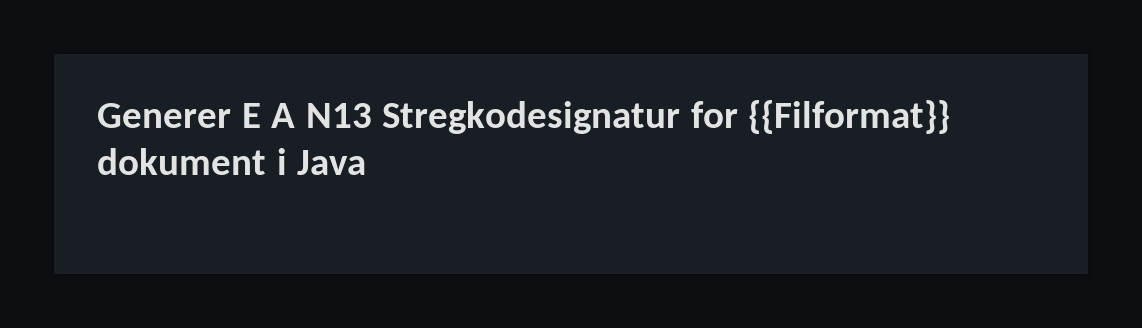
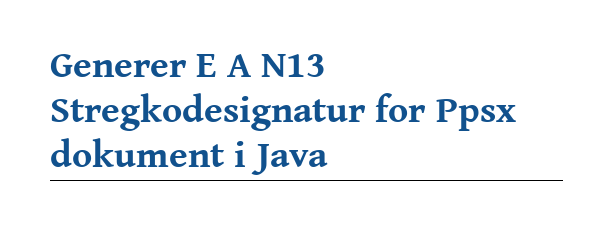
- Generer E A N13 Stregkodesignatur for {{Filformat}} dokument i Java
+ Generer E A N13 Stregkodesignatur for Ppsx dokument i Java

